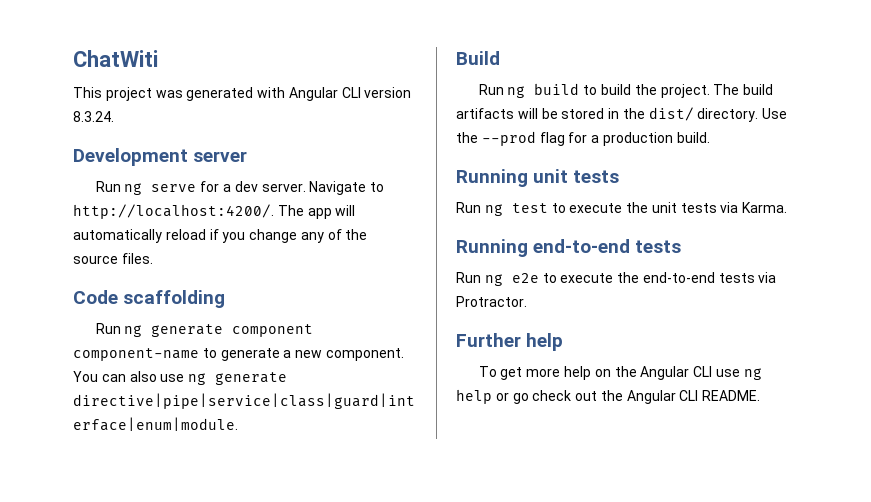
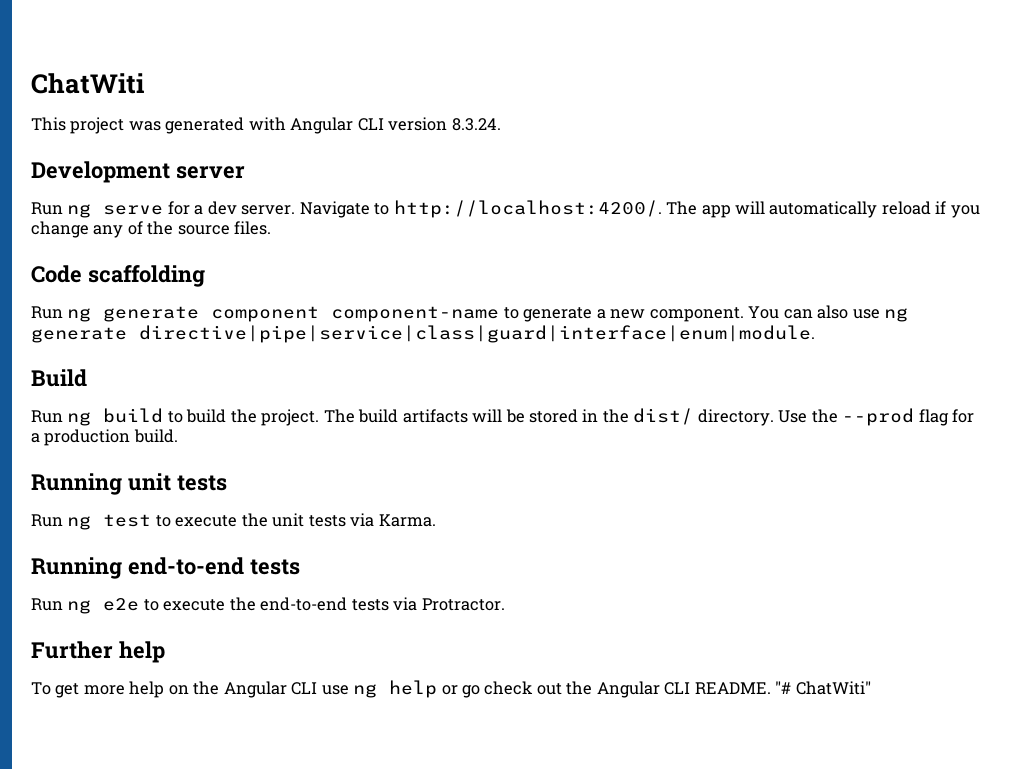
+ "# ChatWiti"

